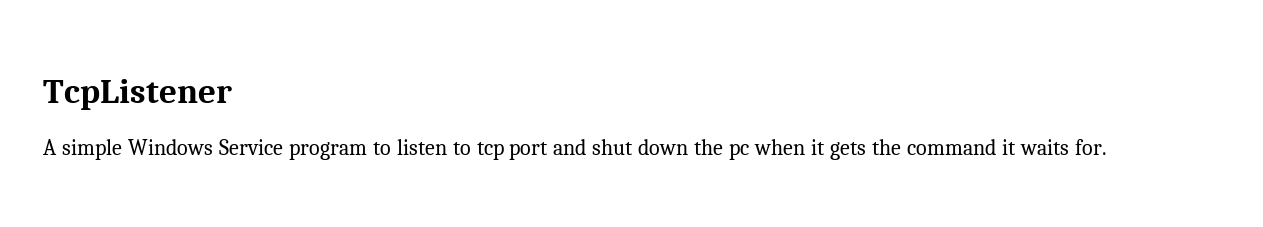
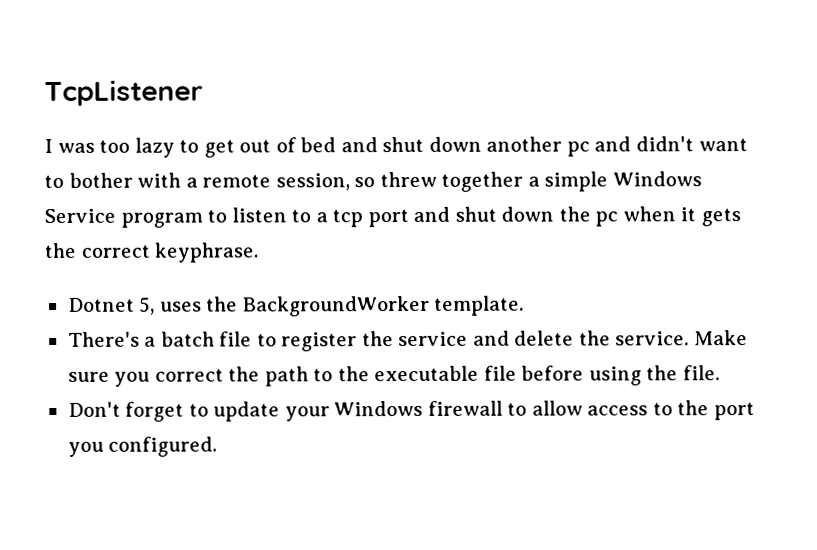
- A simple Windows Service program to listen to tcp port and shut down the pc when it gets the command it waits for.
+ I was too lazy to get out of bed and shut down another pc and didn't want to bother with a remote session, so threw together a simple Windows Service program to listen to a tcp port and shut down the pc when it gets the correct keyphrase.
+ Dotnet 5, uses the BackgroundWorker template.
+ There's a batch file to register the service and delete the service. Make sure you correct the path to the executable file before using the file.
+ Don't forget to update your Windows firewall to allow access to the port you configured.

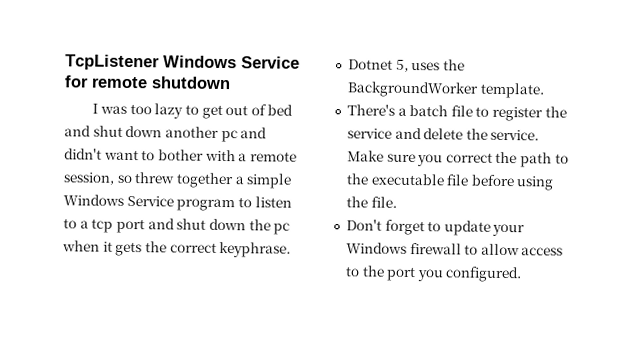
- TcpListener
+ TcpListener Windows Service for remote shutdown

